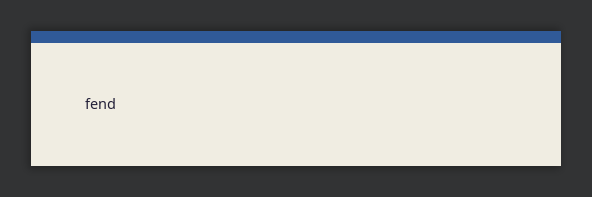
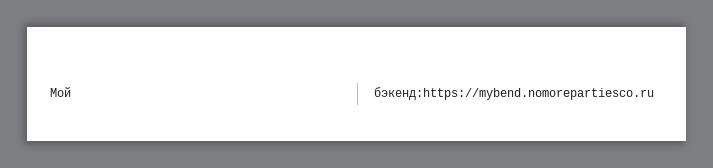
- fend
+ Мой бэкенд:https://mybend.nomorepartiesco.ru

